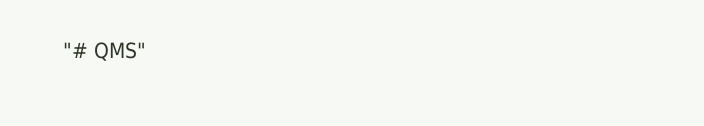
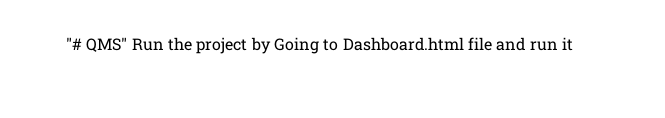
- "# QMS"
+ "# QMS" Run the project by Going to Dashboard.html file and run it

